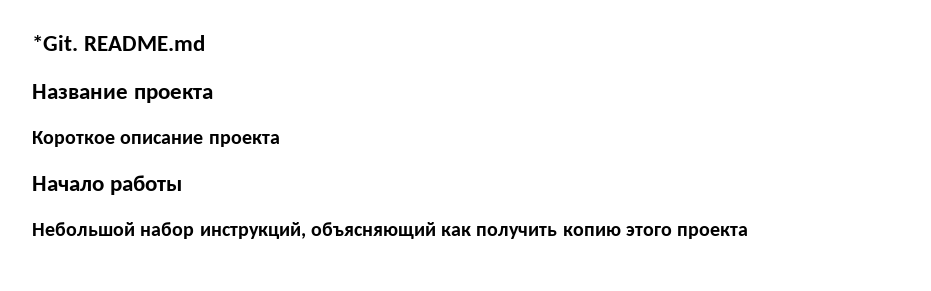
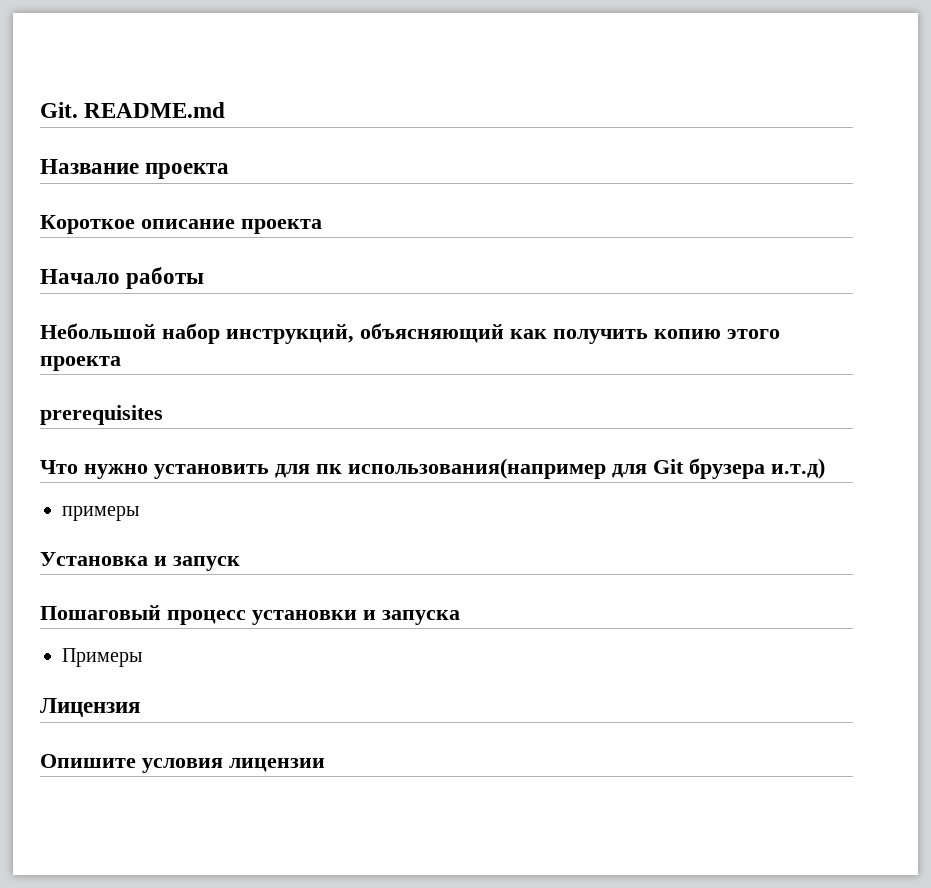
- *Git. README.md
+ Git. README.md
+ prerequisites
+ Что нужно установить для пк использования(например для Git брузера и.т.д)
+ примеры
+ Установка и запуск
+ Пошаговый процесс установки и запуска
+ Примеры
+ Лицензия
+ Опишите условия лицензии

